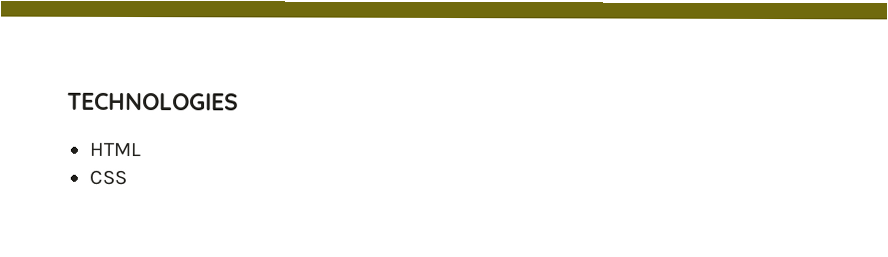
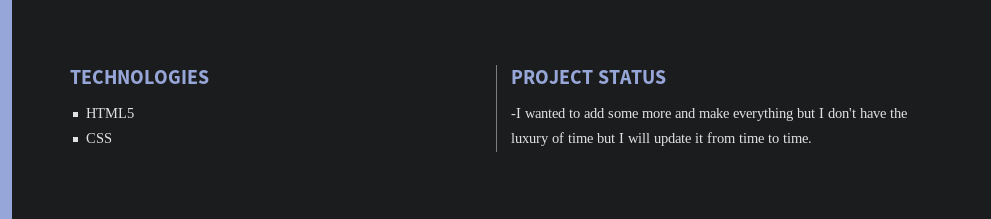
- HTML
+ HTML5
+ PROJECT STATUS
+ -I wanted to add some more and make everything but I don't have the luxury of time but I will update it from time to time.

